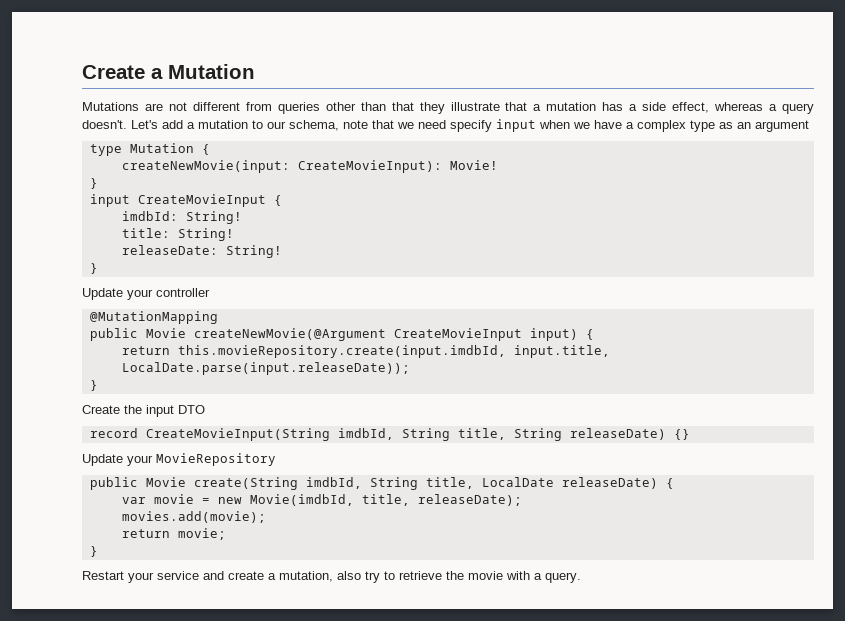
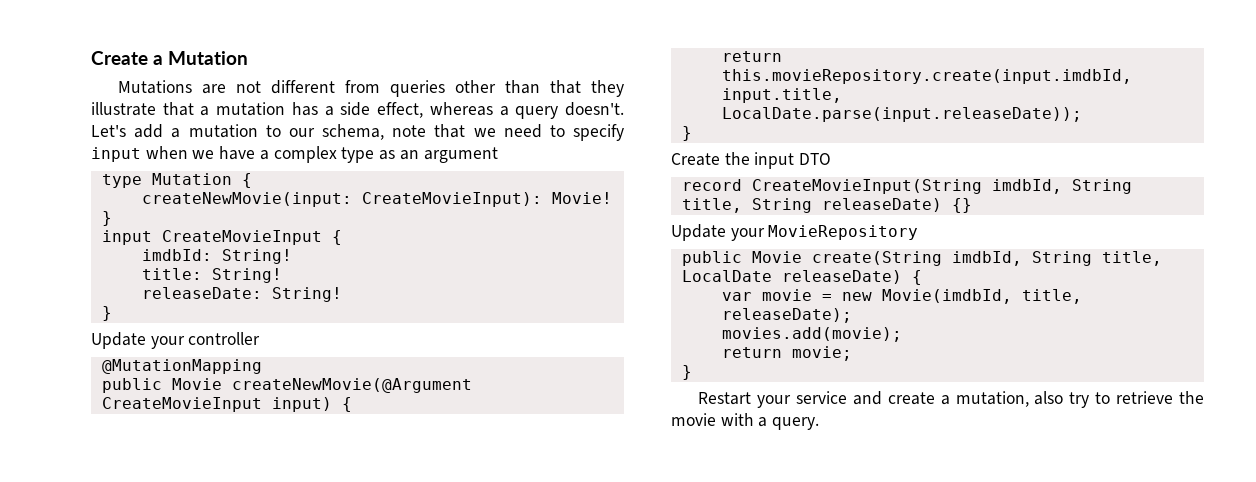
- Let's add a mutation to our schema, note that we need specify input when we have a complex type as an argument
+ Let's add a mutation to our schema, note that we need to specify input when we have a complex type as an argument

